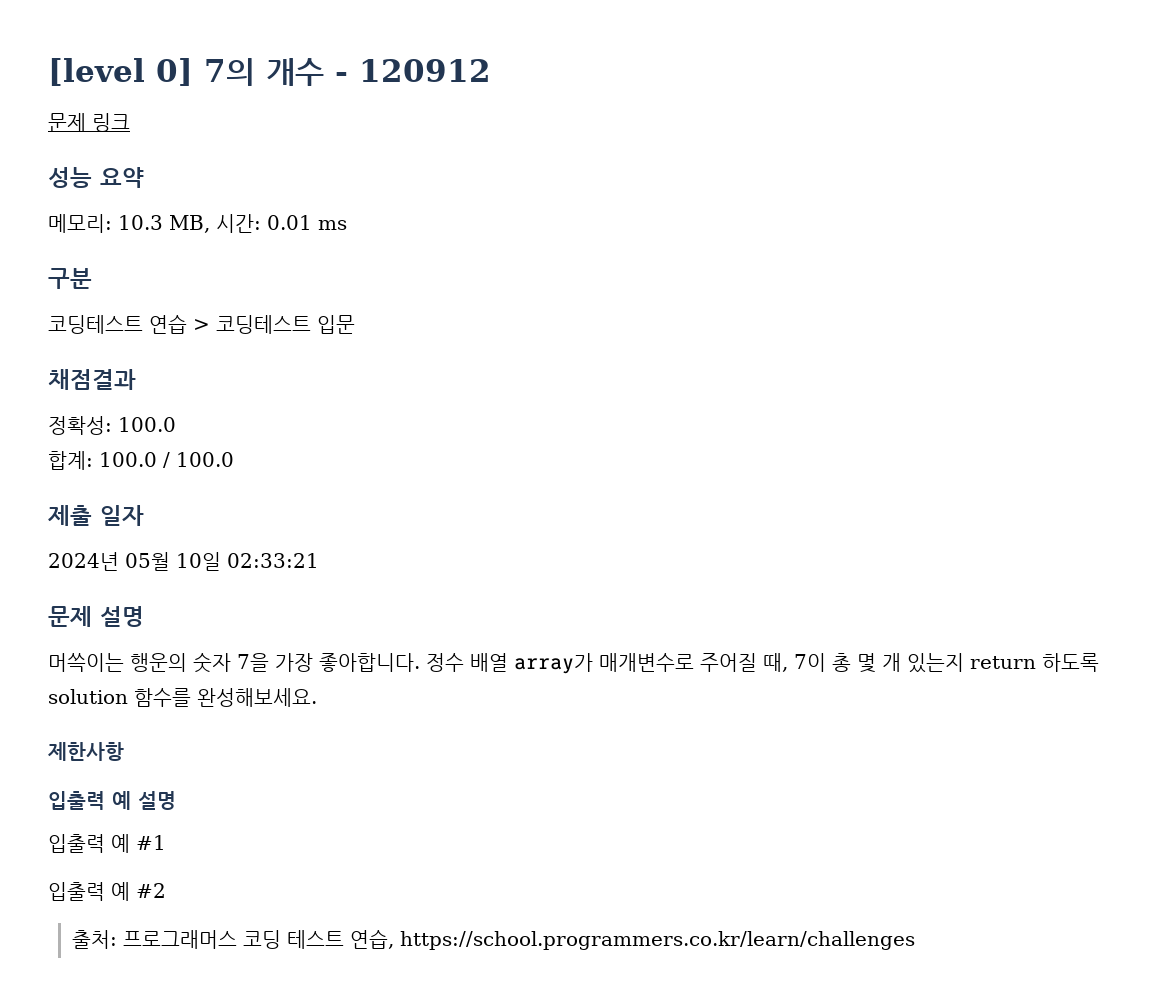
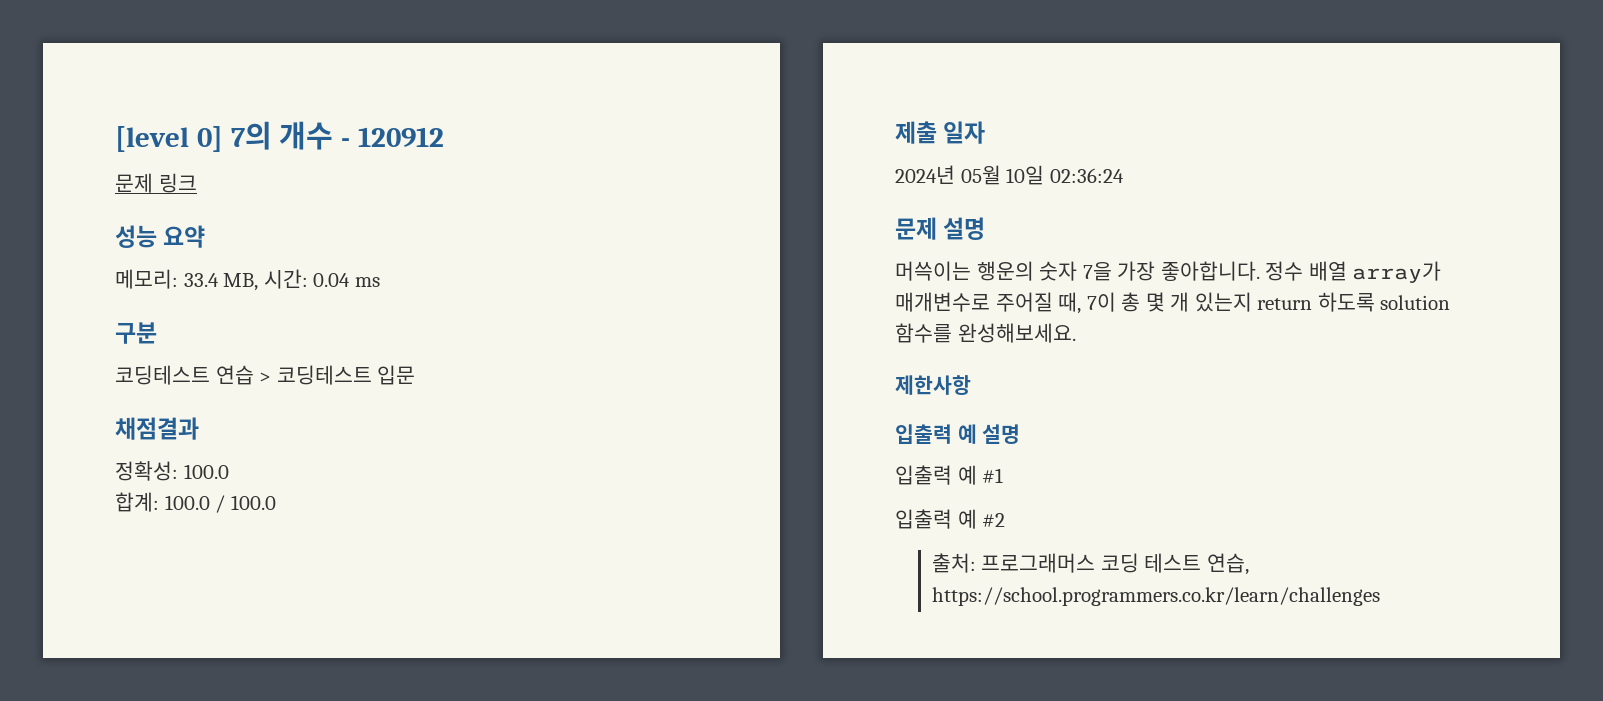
- 메모리: 10.3 MB, 시간: 0.01 ms
+ 메모리: 33.4 MB, 시간: 0.04 ms
- 2024년 05월 10일 02:33:21
+ 2024년 05월 10일 02:36:24

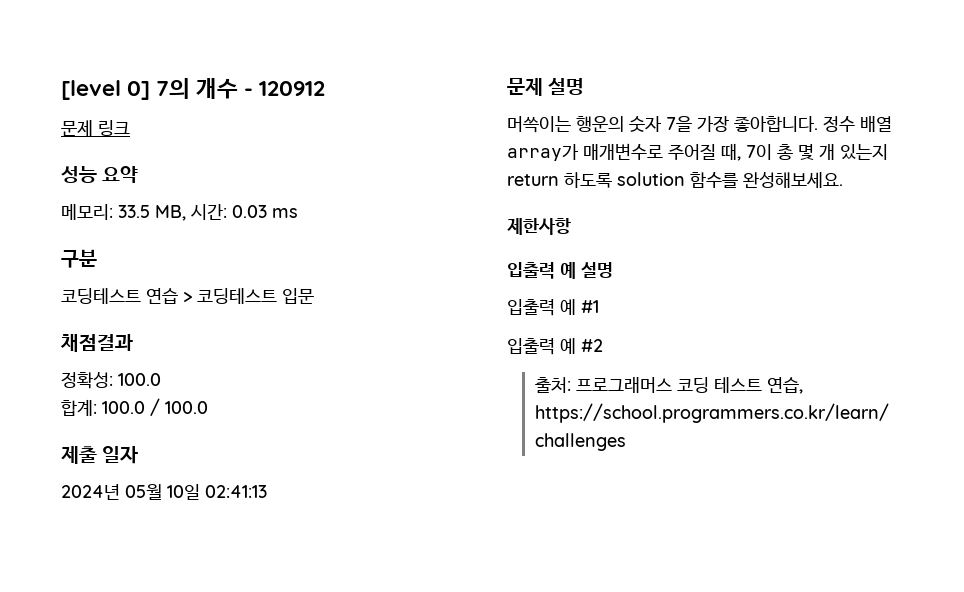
- 메모리: 33.4 MB, 시간: 0.04 ms
+ 메모리: 33.5 MB, 시간: 0.03 ms
- 2024년 05월 10일 02:36:24
+ 2024년 05월 10일 02:41:13

